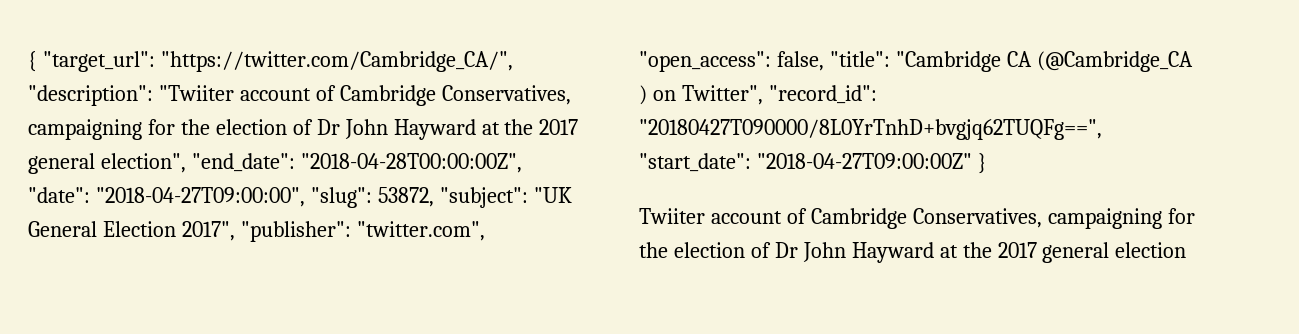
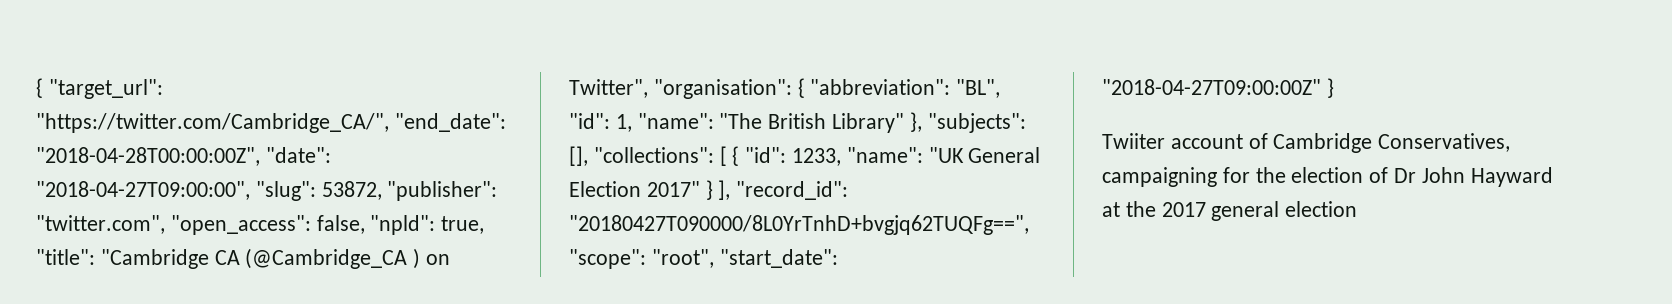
- { "target_url": "https://twitter.com/Cambridge_CA/", "description": "Twiiter account of Cambridge Conservatives, campaigning for the election of Dr John Hayward at the 2017 general election", "end_date": "2018-04-28T00:00:00Z", "date": "2018-04-27T09:00:00", "slug": 53872, "subject": "UK General Election 2017", "publisher": "twitter.com", "open_access": false, "title": "Cambridge CA (@Cambridge_CA ) on Twitter", "record_id": "20180427T090000/8L0YrTnhD+bvgjq62TUQFg==", "start_date": "2018-04-27T09:00:00Z" }
+ { "target_url": "https://twitter.com/Cambridge_CA/", "end_date": "2018-04-28T00:00:00Z", "date": "2018-04-27T09:00:00", "slug": 53872, "publisher": "twitter.com", "open_access": false, "npld": true, "title": "Cambridge CA (@Cambridge_CA ) on Twitter", "organisation": { "abbreviation": "BL", "id": 1, "name": "The British Library" }, "subjects": [], "collections": [ { "id": 1233, "name": "UK General Election 2017" } ], "record_id": "20180427T090000/8L0YrTnhD+bvgjq62TUQFg==", "scope": "root", "start_date": "2018-04-27T09:00:00Z" }

